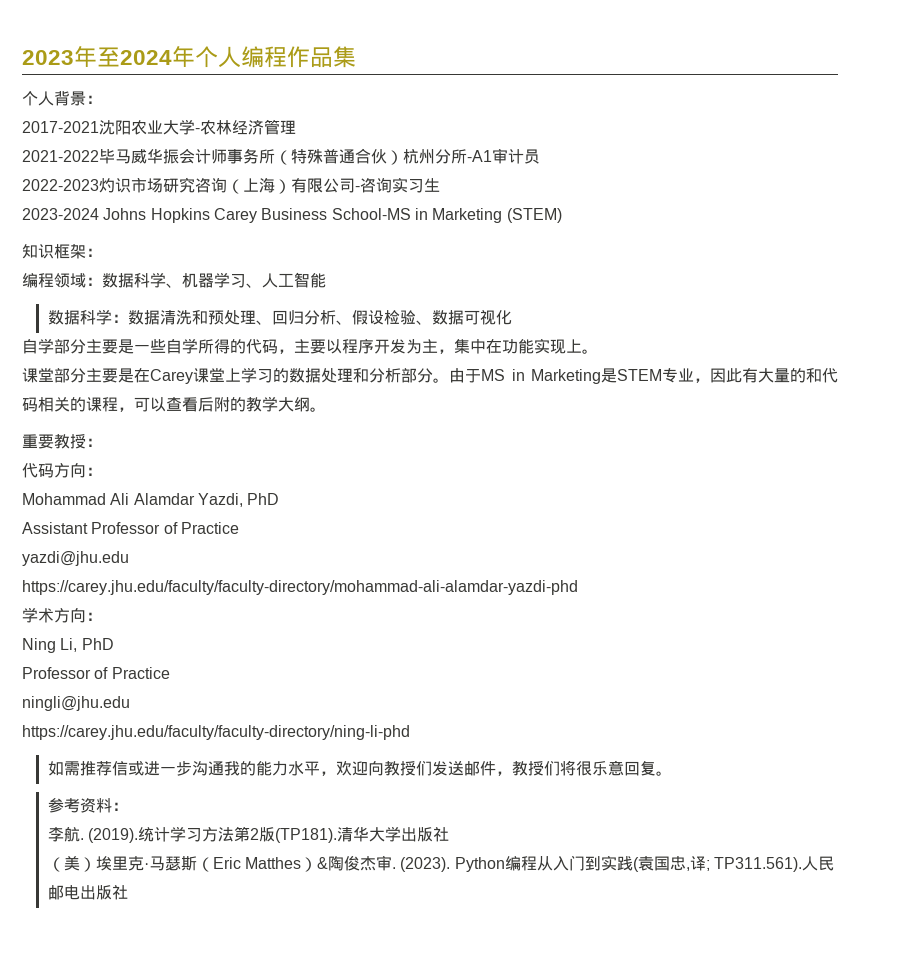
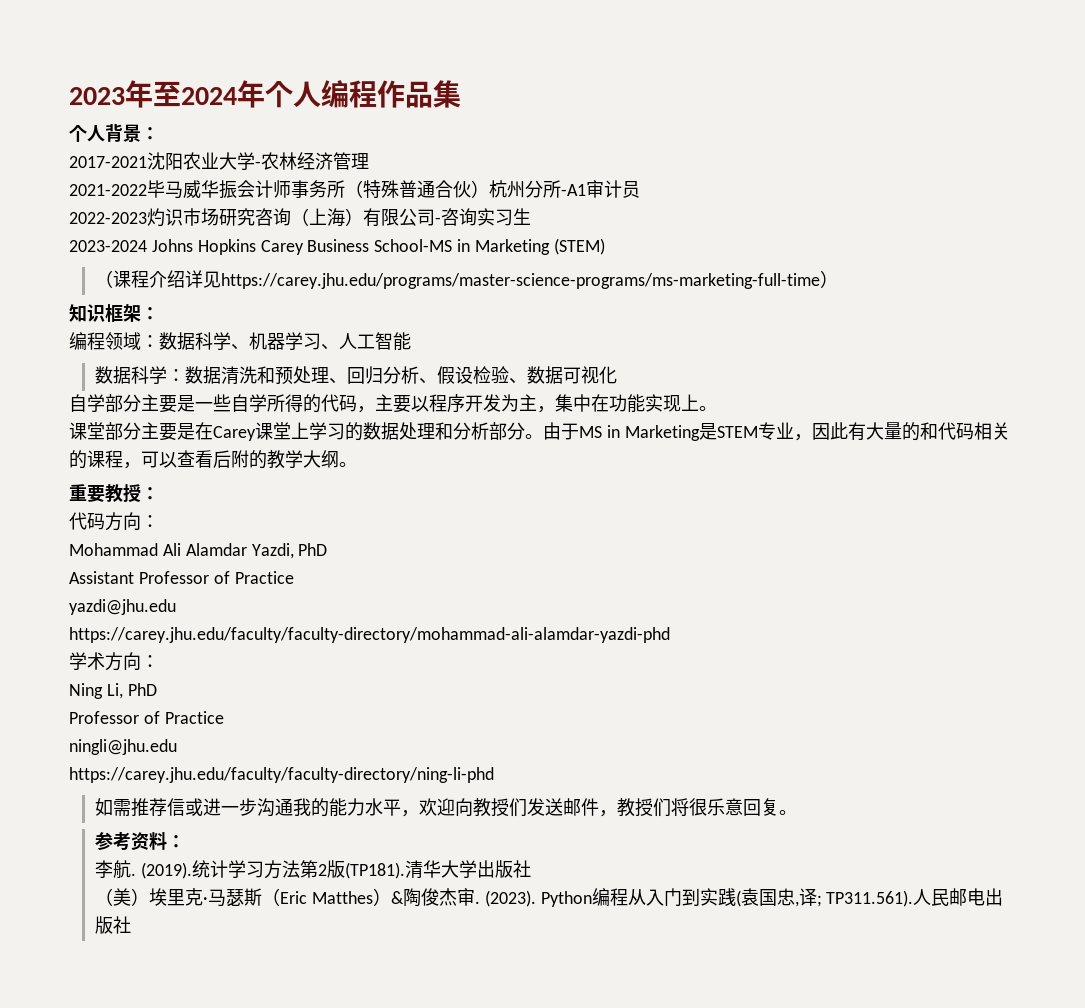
+ （课程介绍详见https://carey.jhu.edu/programs/master-science-programs/ms-marketing-full-time）

